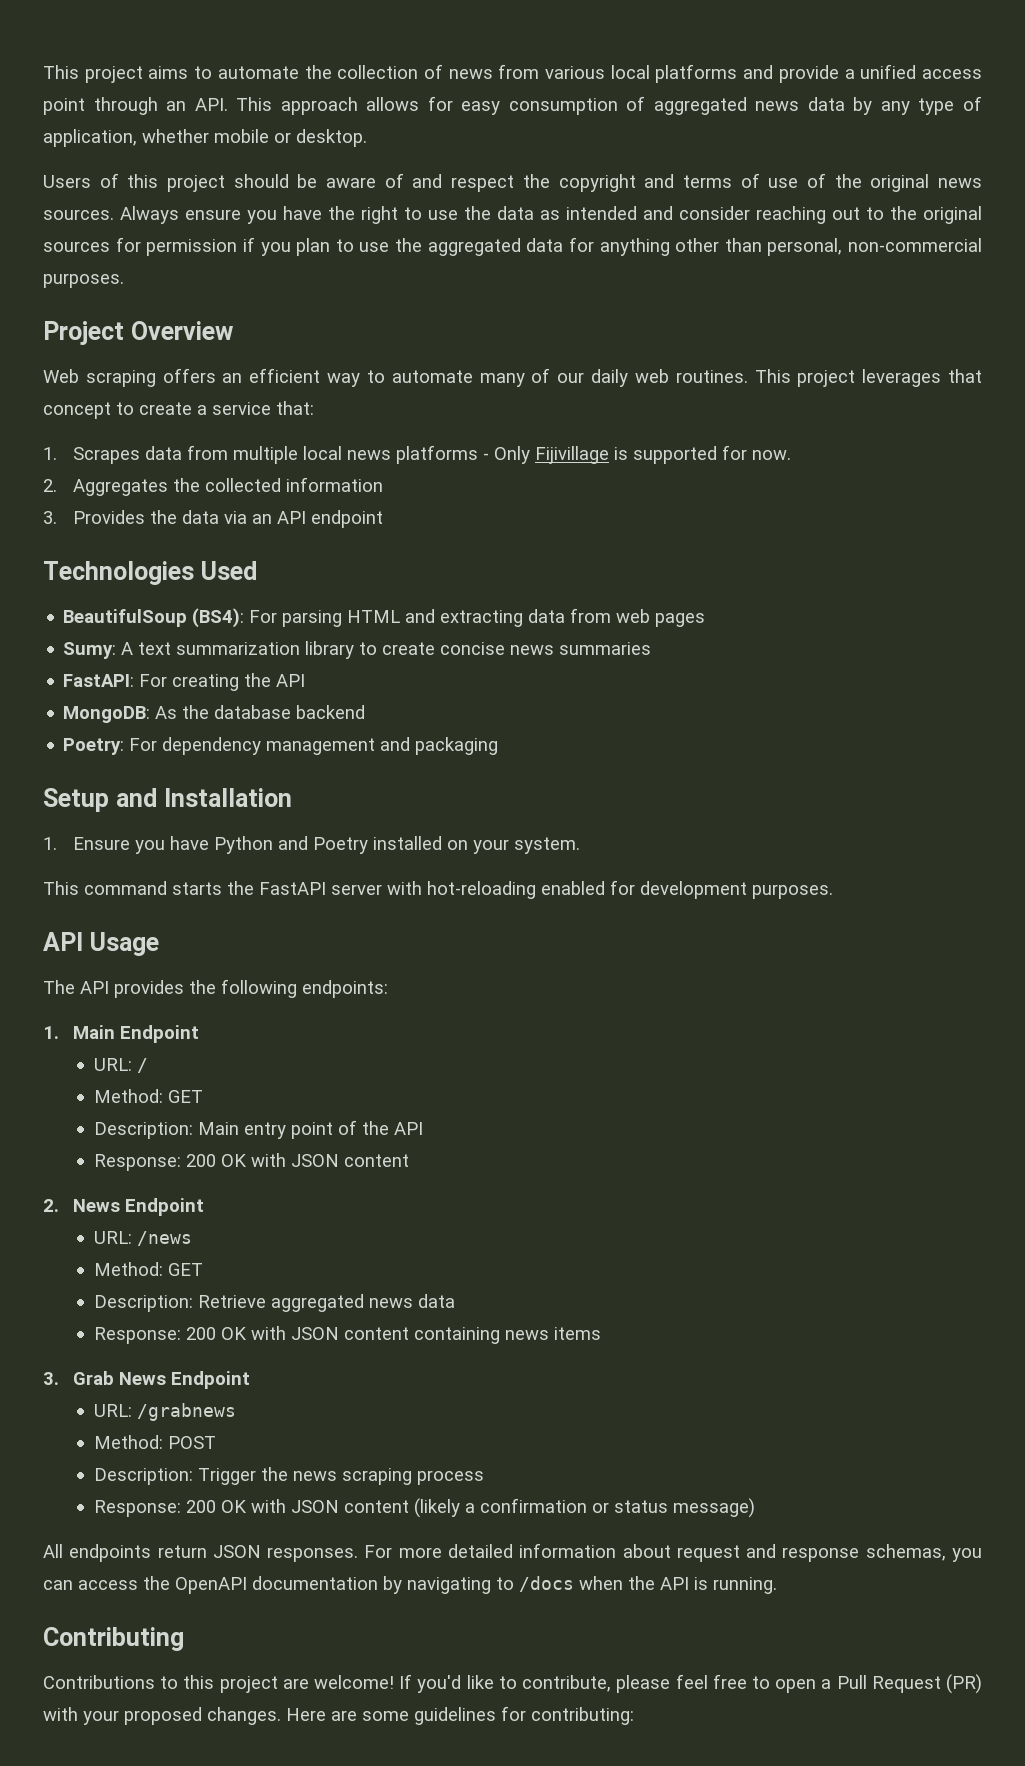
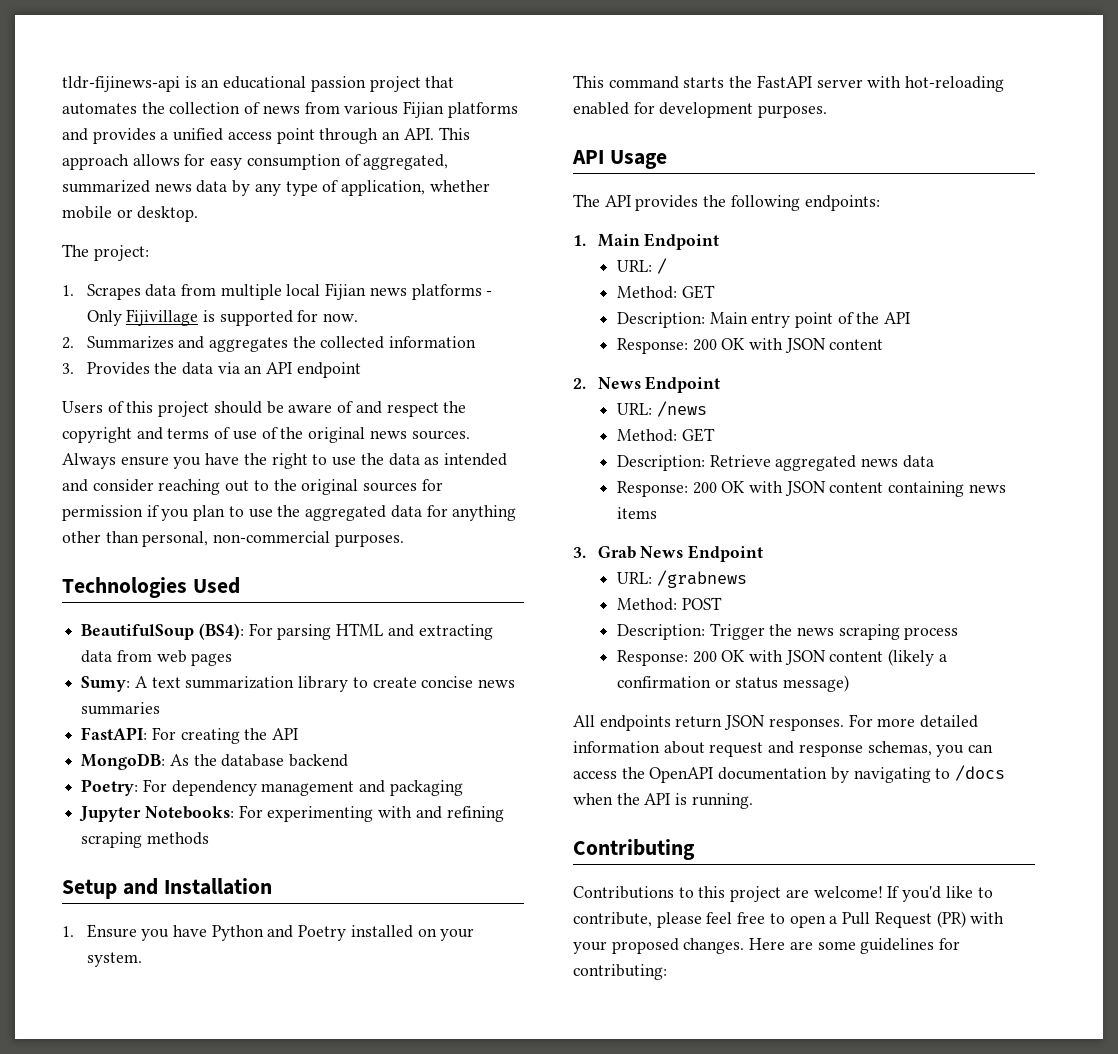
- This project aims to automate the collection of news from various local platforms and provide a unified access point through an API. This approach allows for easy consumption of aggregated news data by any type of application, whether mobile or desktop.
+ tldr-fijinews-api is an educational passion project that automates the collection of news from various Fijian platforms and provides a unified access point through an API. This approach allows for easy consumption of aggregated, summarized news data by any type of application, whether mobile or desktop.
+ The project:
+ 1. Scrapes data from multiple local Fijian news platforms - Only Fijivillage is supported for now.
+ 2. Summarizes and aggregates the collected information
+ 3. Provides the data via an API endpoint
- Project Overview
- Web scraping offers an efficient way to automate many of our daily web routines. This project leverages that concept to create a service that:
- 1. Scrapes data from multiple local news platforms - Only Fijivillage is supported for now.
- 2. Aggregates the collected information
- 3. Provides the data via an API endpoint
+ Jupyter Notebooks: For experimenting with and refining scraping methods

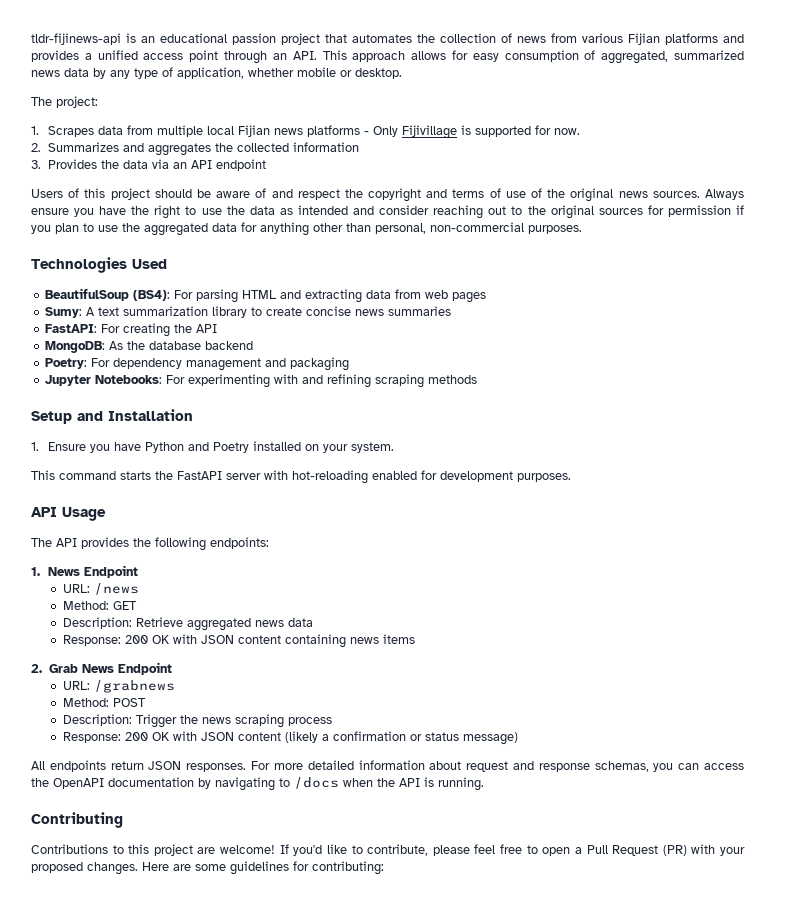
- 1. Main Endpoint
- URL: /
- Method: GET
- Description: Main entry point of the API
- Response: 200 OK with JSON content
- 2. News Endpoint
+ 1. News Endpoint
- 3. Grab News Endpoint
+ 2. Grab News Endpoint

